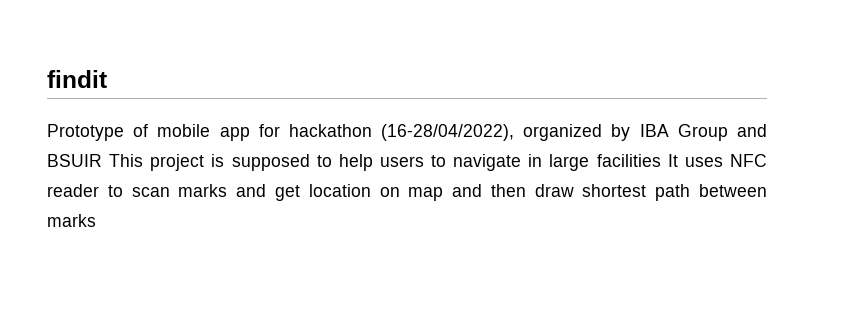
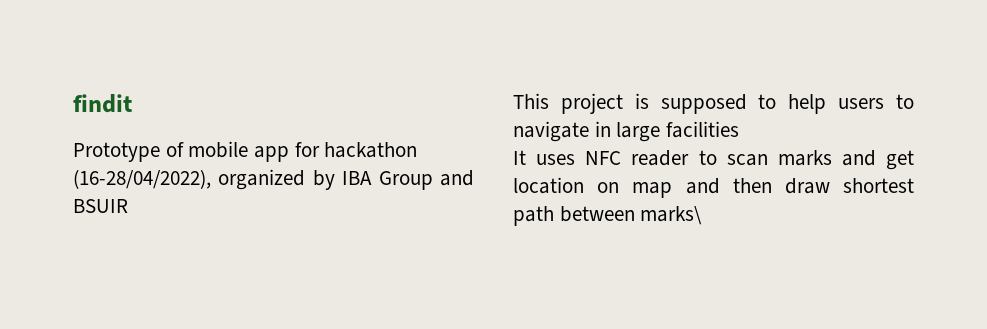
- Prototype of mobile app for hackathon (16-28/04/2022), organized by IBA Group and BSUIR This project is supposed to help users to navigate in large facilities It uses NFC reader to scan marks and get location on map and then draw shortest path between marks
+ Prototype of mobile app for hackathon (16-28/04/2022), organized by IBA Group and BSUIR
+ This project is supposed to help users to navigate in large facilities
+ It uses NFC reader to scan marks and get location on map and then draw shortest path between marks\

